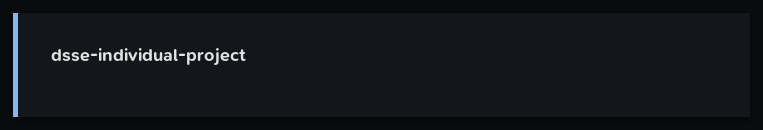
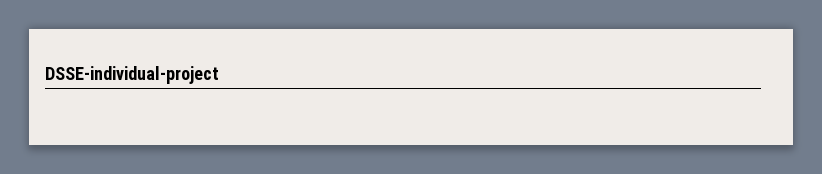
- dsse-individual-project
+ DSSE-individual-project

